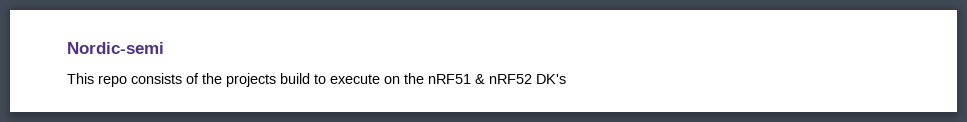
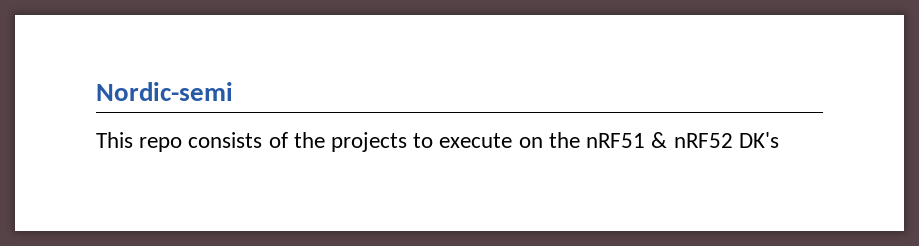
- This repo consists of the projects build to execute on the nRF51 & nRF52 DK's
+ This repo consists of the projects to execute on the nRF51 & nRF52 DK's

